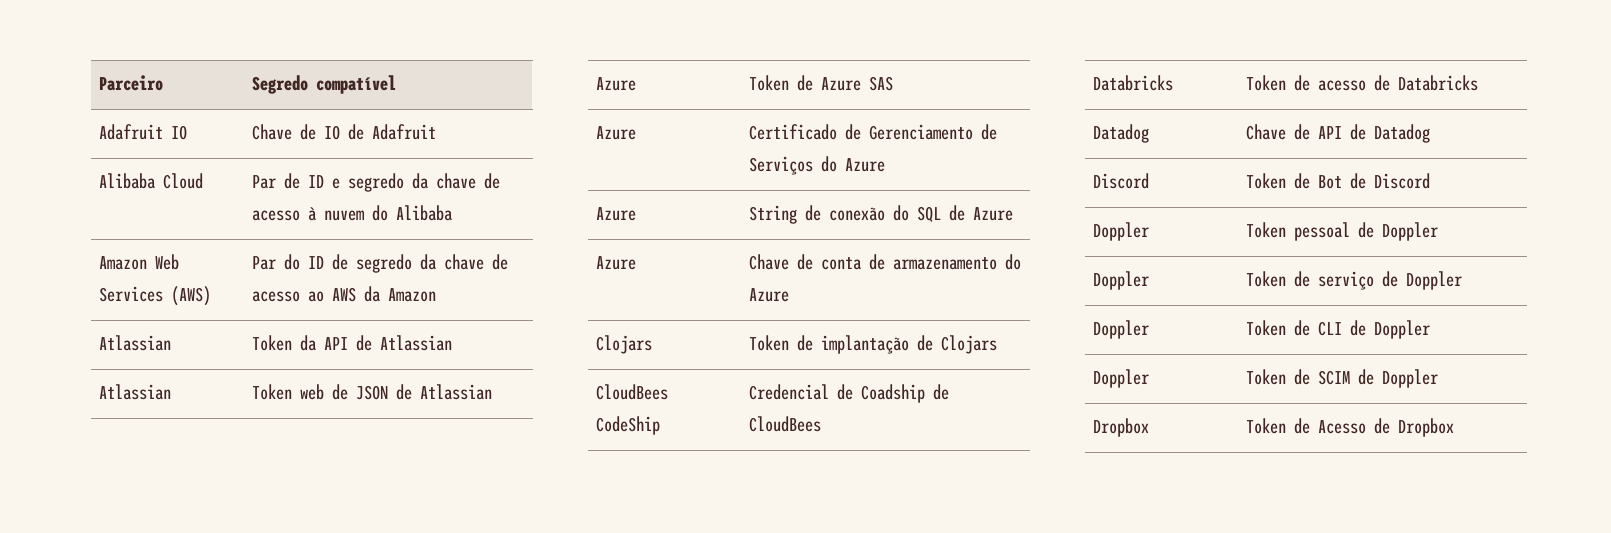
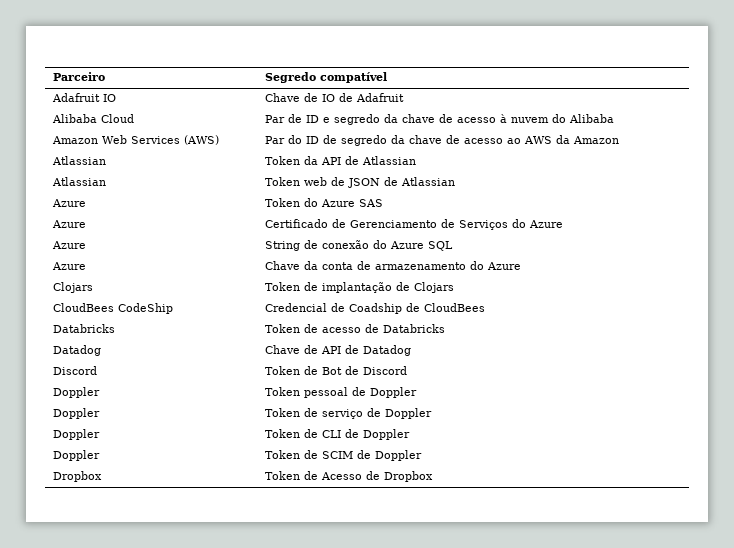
- Azure | Token de Azure SAS
+ Azure | Token do Azure SAS
- Azure | String de conexão do SQL de Azure
+ Azure | String de conexão do Azure SQL
- Azure | Chave de conta de armazenamento do Azure
+ Azure | Chave da conta de armazenamento do Azure

